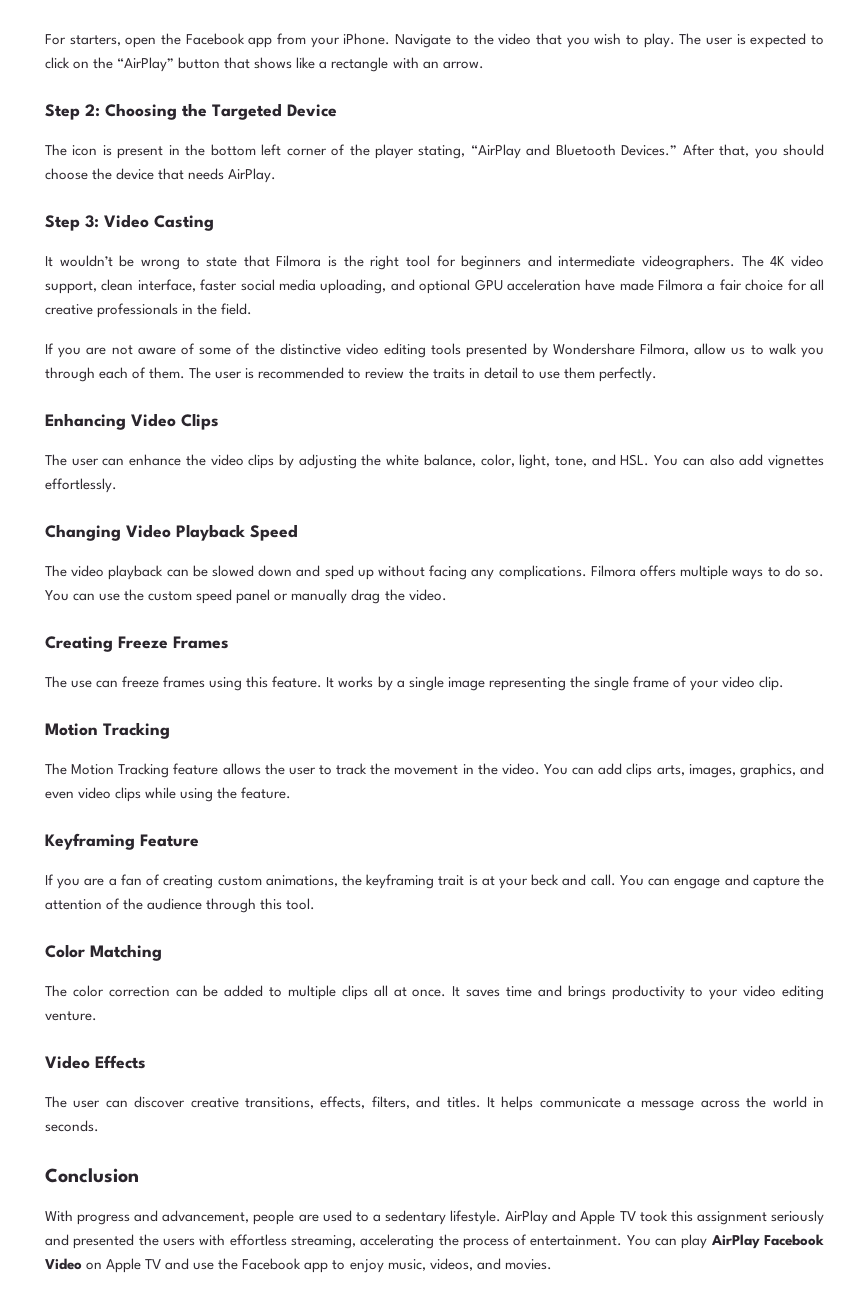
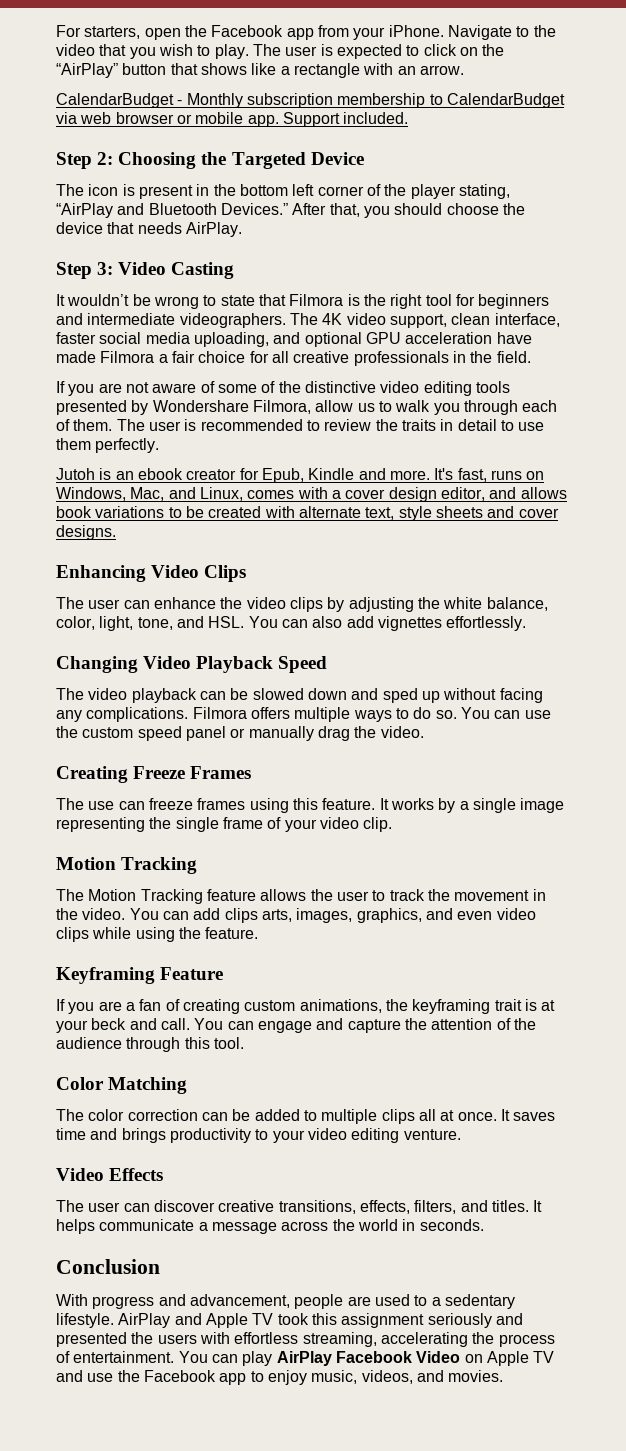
+ CalendarBudget - Monthly subscription membership to CalendarBudget via web browser or mobile app. Support included.
+ Jutoh is an ebook creator for Epub, Kindle and more. It's fast, runs on Windows, Mac, and Linux, comes with a cover design editor, and allows book variations to be created with alternate text, style sheets and cover designs.

